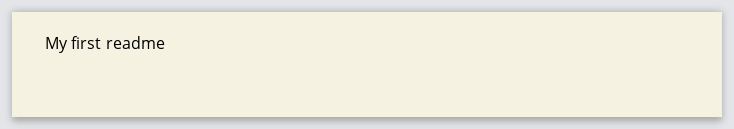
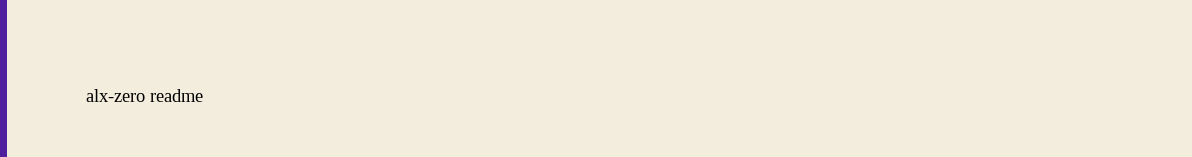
- My first readme
+ alx-zero readme

